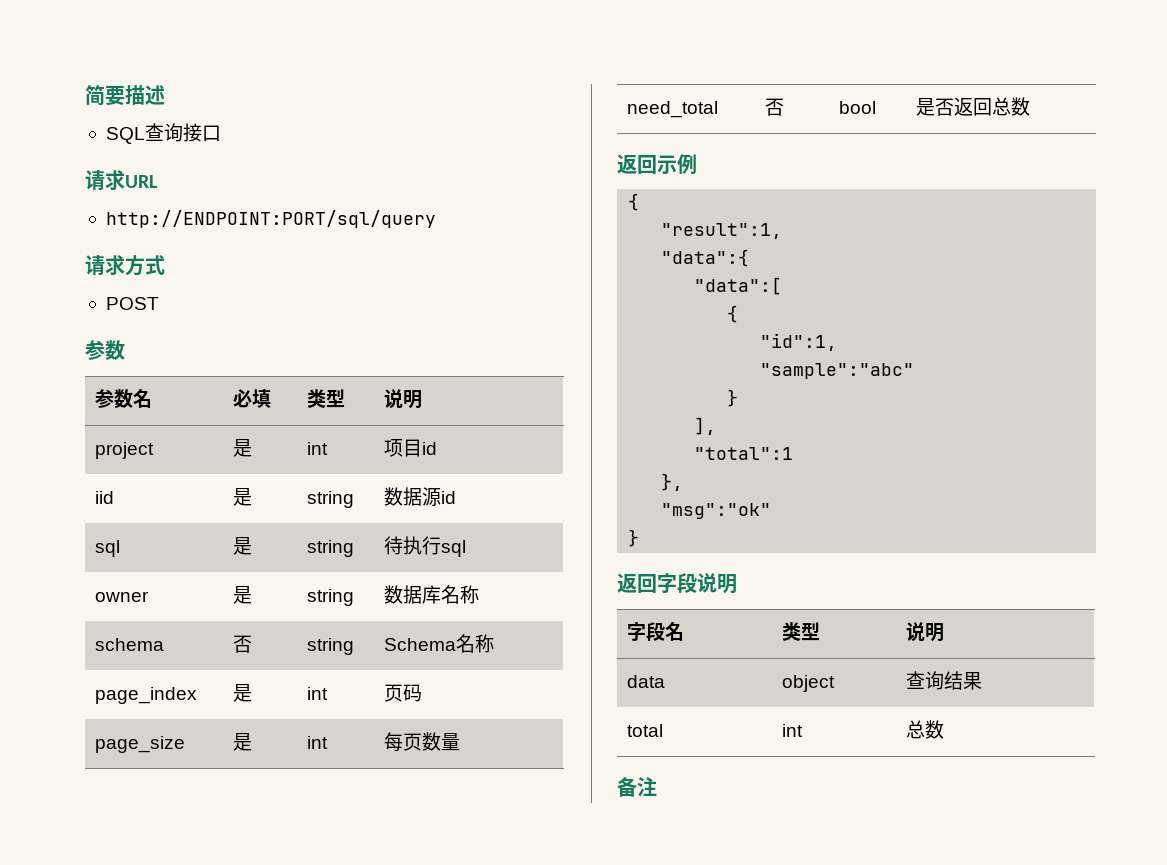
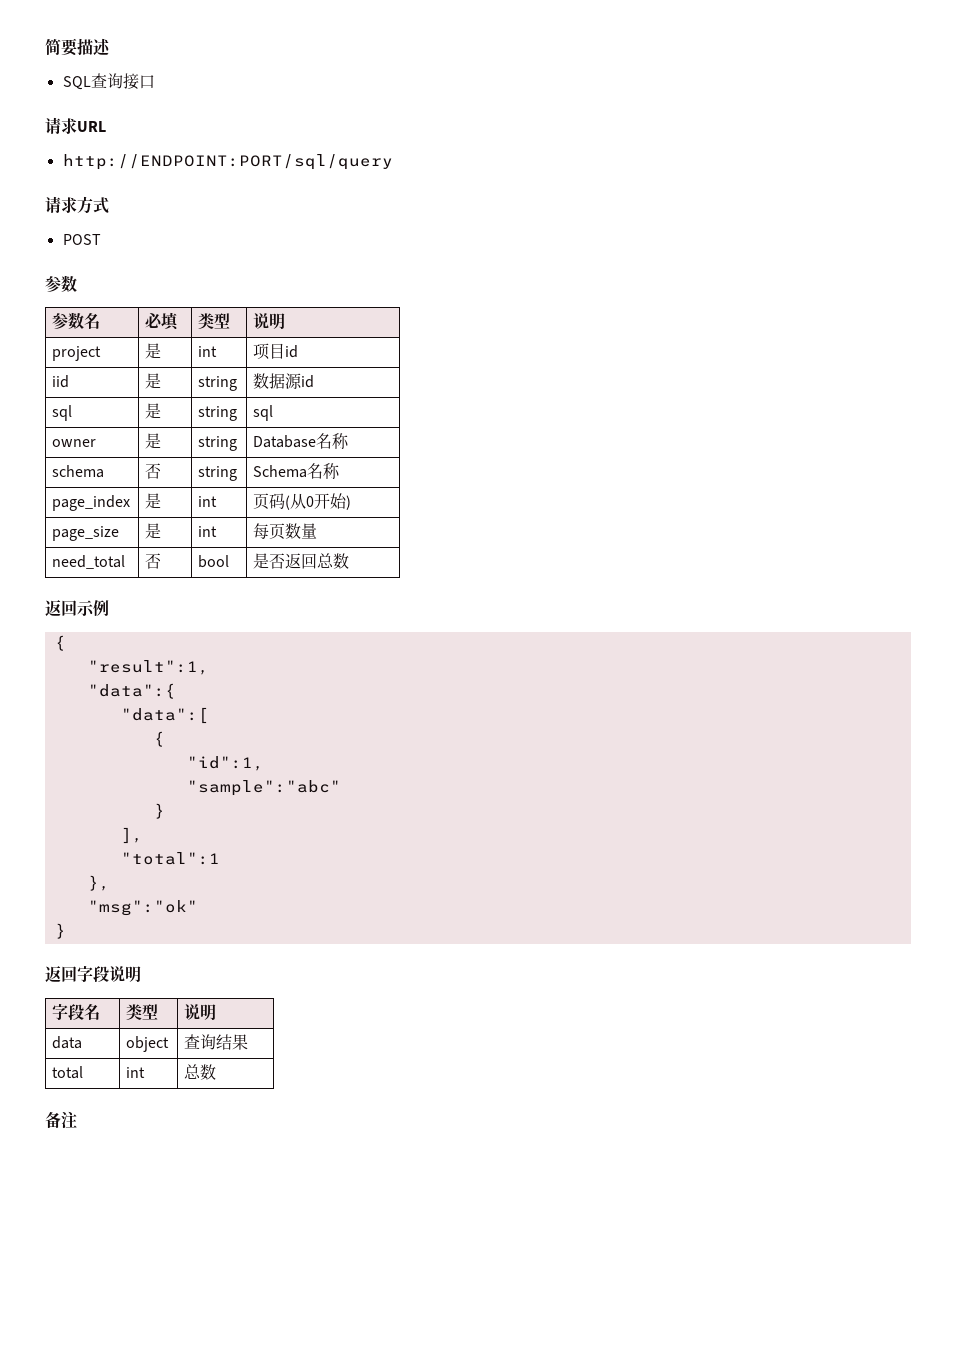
- sql | 是 | string | 待执行sql
+ sql | 是 | string | sql
- owner | 是 | string | 数据库名称
+ owner | 是 | string | Database名称
- page_index | 是 | int | 页码
+ page_index | 是 | int | 页码(从0开始)

